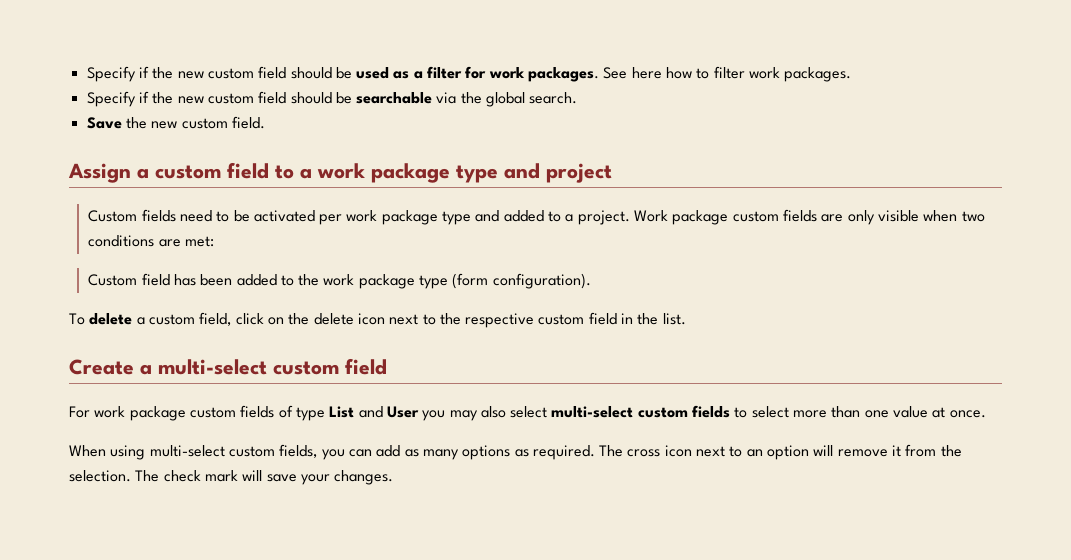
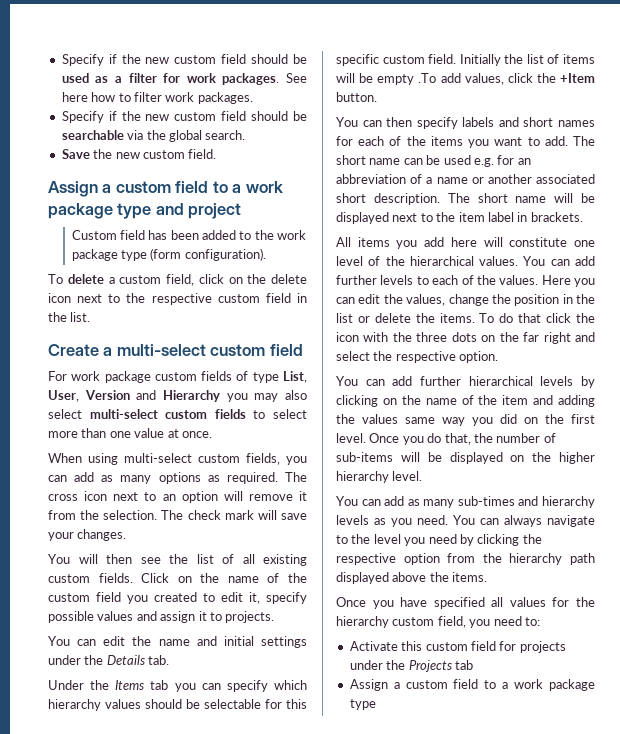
- Custom fields need to be activated per work package type and added to a project. Work package custom fields are only visible when two conditions are met:
- For work package custom fields of type List and User you may also select multi-select custom fields to select more than one value at once.
+ For work package custom fields of type List, User, Version and Hierarchy you may also select multi-select custom fields to select more than one value at once.
+ You will then see the list of all existing custom fields. Click on the name of the custom field you created to edit it, specify possible values and assign it to projects.
+ You can edit the name and initial settings under the Details tab.
+ Under the Items tab you can specify which hierarchy values should be selectable for this specific custom field. Initially the list of items will be empty .To add values, click the +Item button.
+ You can then specify labels and short names for each of the items you want to add. The short name can be used e.g. for an abbreviation of a name or another associated short description. The short name will be displayed next to the item label in brackets.
+ All items you add here will constitute one level of the hierarchical values. You can add further levels to each of the values. Here you can edit the values, change the position in the list or delete the items. To do that click the icon with the three dots on the far right and select the respective option.
+ You can add further hierarchical levels by clicking on the name of the item and adding the values same way you did on the first level. Once you do that, the number of sub-items will be displayed on the higher hierarchy level.
+ You can add as many sub-times and hierarchy levels as you need. You can always navigate to the level you need by clicking the respective option from the hierarchy path displayed above the items.
+ Once you have specified all values for the hierarchy custom field, you need to:
+ Activate this custom field for projects under the Projects tab
+ Assign a custom field to a work package type

